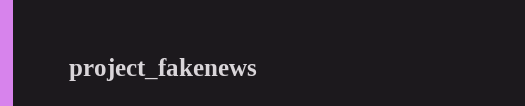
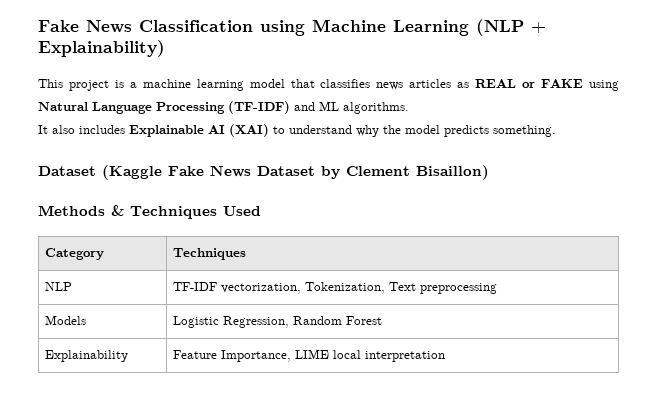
- project_fakenews
+ Fake News Classification using Machine Learning (NLP + Explainability)
+ This project is a machine learning model that classifies news articles as REAL or FAKE using Natural Language Processing (TF-IDF) and ML algorithms.
+ It also includes Explainable AI (XAI) to understand why the model predicts something.
+ Dataset (Kaggle Fake News Dataset by Clement Bisaillon)
+ Methods & Techniques Used
+ Category | Techniques
+ NLP | TF-IDF vectorization, Tokenization, Text preprocessing
+ Models | Logistic Regression, Random Forest
+ Explainability | Feature Importance, LIME local interpretation

